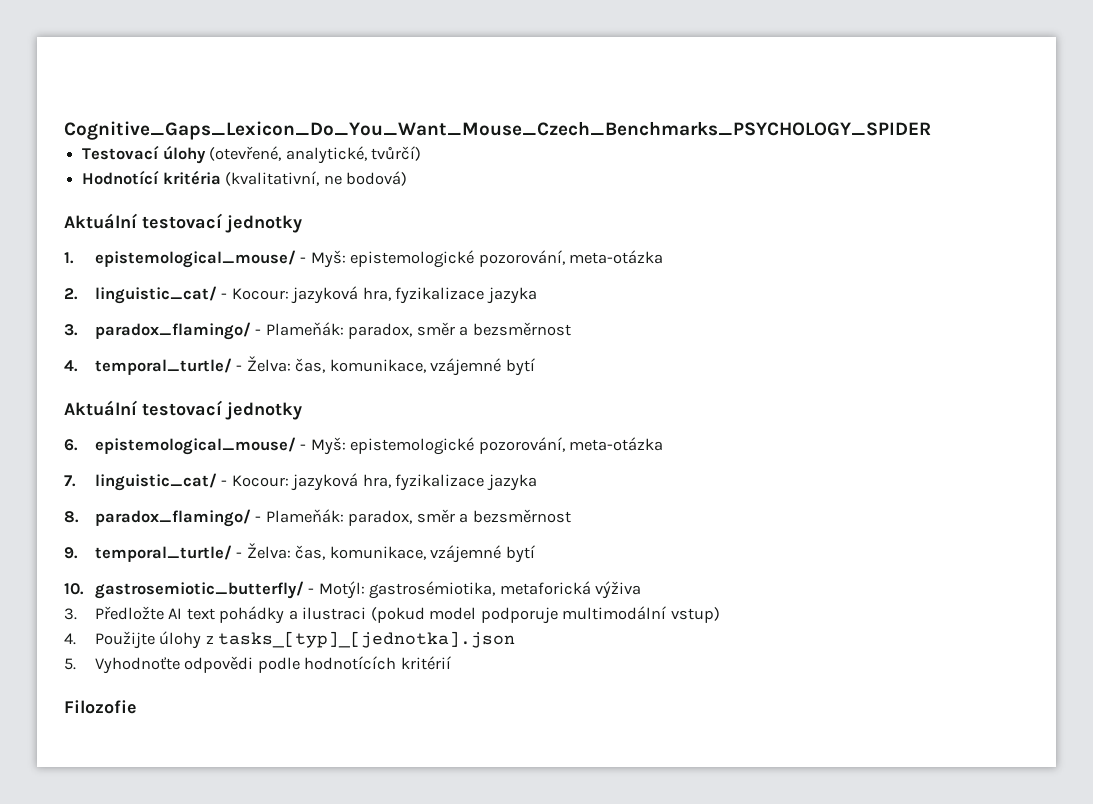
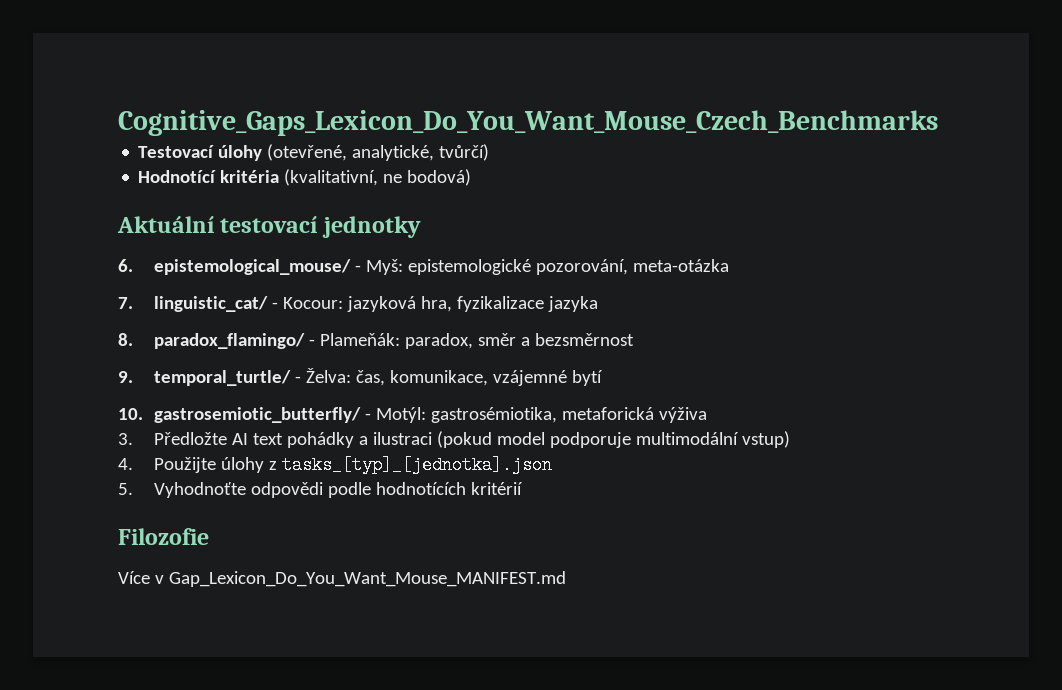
- Cognitive_Gaps_Lexicon_Do_You_Want_Mouse_Czech_Benchmarks_PSYCHOLOGY_SPIDER
+ Cognitive_Gaps_Lexicon_Do_You_Want_Mouse_Czech_Benchmarks
- 1. epistemological_mouse/ - Myš: epistemologické pozorování, meta-otázka
- 2. linguistic_cat/ - Kocour: jazyková hra, fyzikalizace jazyka
- 3. paradox_flamingo/ - Plameňák: paradox, směr a bezsměrnost
- 4. temporal_turtle/ - Želva: čas, komunikace, vzájemné bytí
- Aktuální testovací jednotky
+ Více v Gap_Lexicon_Do_You_Want_Mouse_MANIFEST.md

